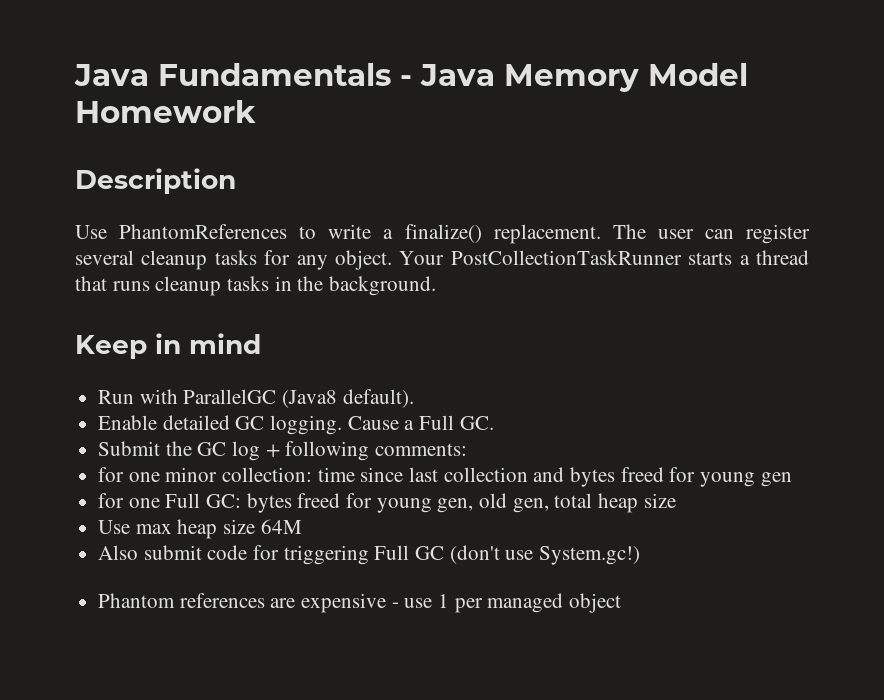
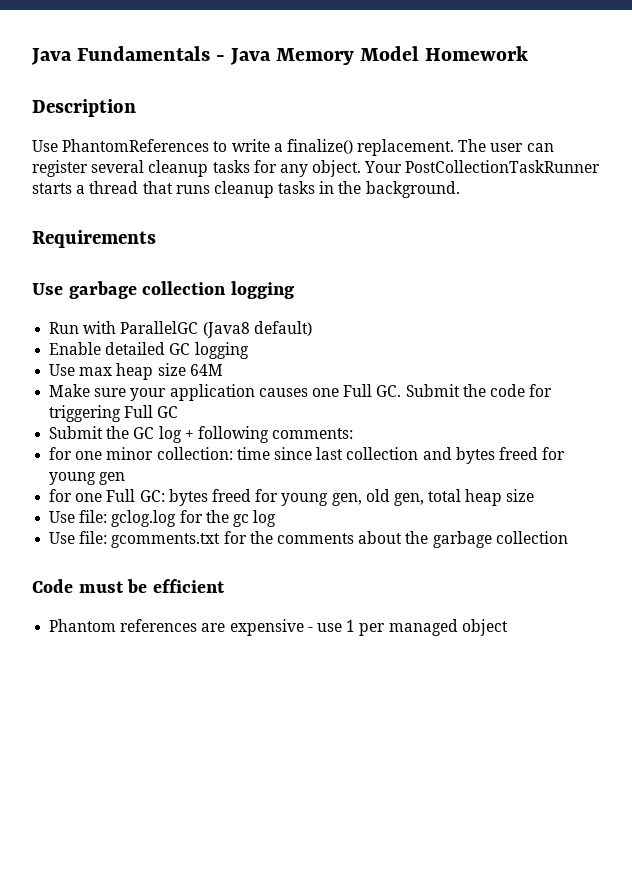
- Keep in mind
+ Requirements
+ Use garbage collection logging
- Run with ParallelGC (Java8 default).
+ Run with ParallelGC (Java8 default)
- Enable detailed GC logging. Cause a Full GC.
+ Enable detailed GC logging
+ Use max heap size 64M
+ Make sure your application causes one Full GC. Submit the code for triggering Full GC
- Use max heap size 64M
- Also submit code for triggering Full GC (don't use System.gc!)
+ Use file: gclog.log for the gc log
+ Use file: gcomments.txt for the comments about the garbage collection
+ Code must be efficient

